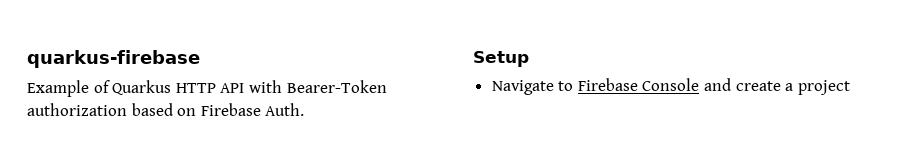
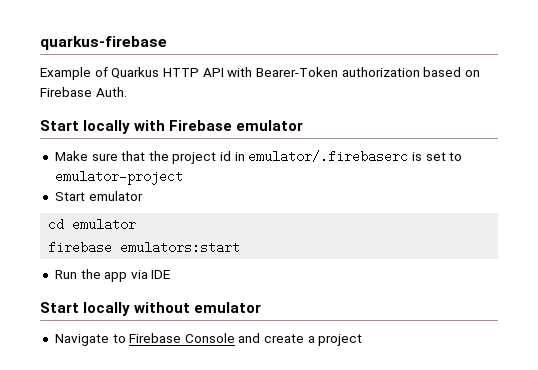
- Setup
+ Start locally with Firebase emulator
+ Make sure that the project id in emulator/.firebaserc is set to emulator-project
+ Start emulator
+ cd emulator
+ firebase emulators:start
+ Run the app via IDE
+ Start locally without emulator

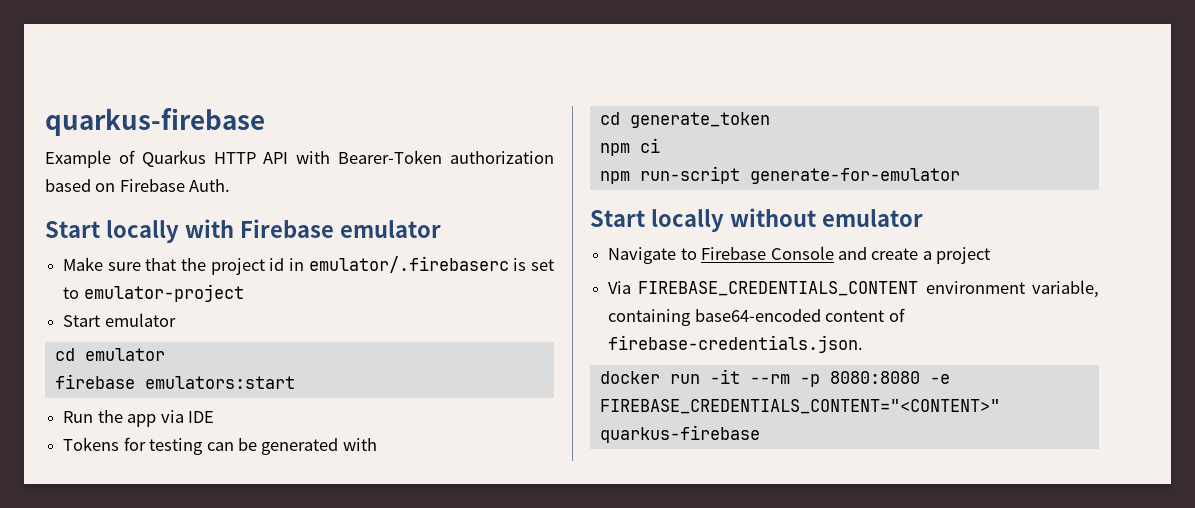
+ Tokens for testing can be generated with
+ cd generate_token
+ npm ci
+ npm run-script generate-for-emulator
+ Via FIREBASE_CREDENTIALS_CONTENT environment variable, containing base64-encoded content of firebase-credentials.json.
+ docker run -it --rm -p 8080:8080 -e FIREBASE_CREDENTIALS_CONTENT="<CONTENT>" quarkus-firebase

